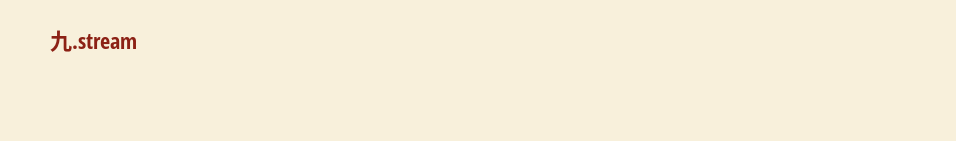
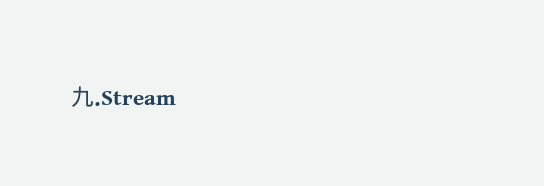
- 九.stream
+ 九.Stream

